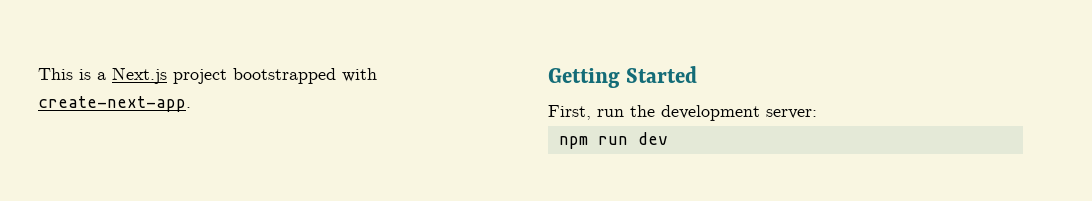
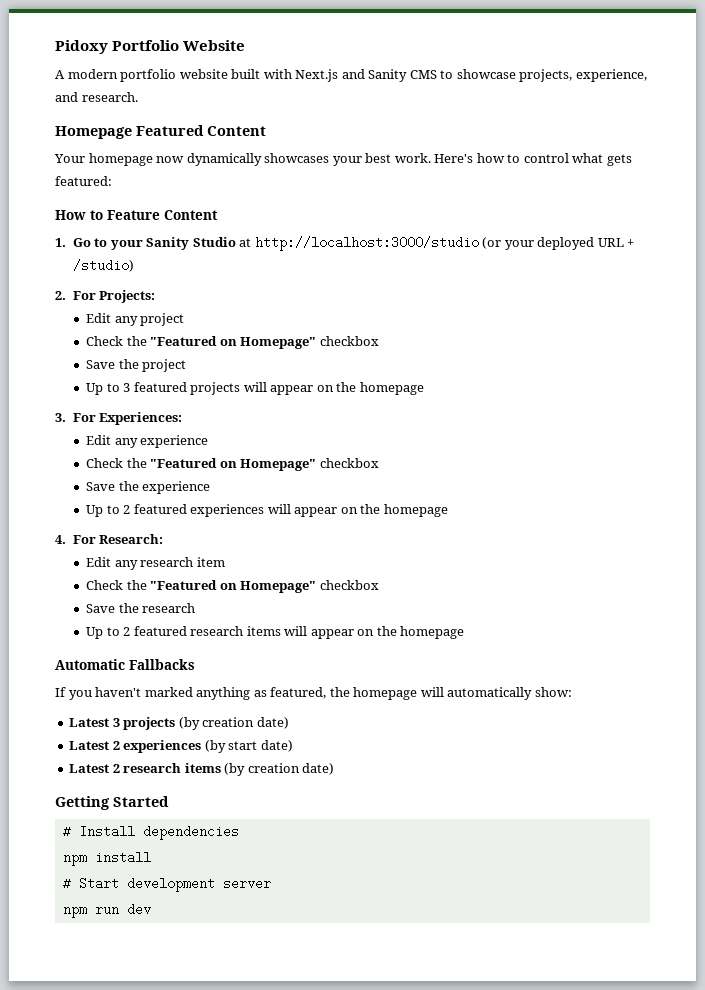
- This is a Next.js project bootstrapped with create-next-app.
+ Pidoxy Portfolio Website
+ A modern portfolio website built with Next.js and Sanity CMS to showcase projects, experience, and research.
+ Homepage Featured Content
+ Your homepage now dynamically showcases your best work. Here's how to control what gets featured:
+ How to Feature Content
+ 1. Go to your Sanity Studio at http://localhost:3000/studio (or your deployed URL + /studio)
+ 2. For Projects:
+ Edit any project
+ Check the "Featured on Homepage" checkbox
+ Save the project
+ Up to 3 featured projects will appear on the homepage
+ 3. For Experiences:
+ Edit any experience
+ Check the "Featured on Homepage" checkbox
+ Save the experience
+ Up to 2 featured experiences will appear on the homepage
+ 4. For Research:
+ Edit any research item
+ Check the "Featured on Homepage" checkbox
+ Save the research
+ Up to 2 featured research items will appear on the homepage
+ Automatic Fallbacks
+ If you haven't marked anything as featured, the homepage will automatically show:
+ Latest 3 projects (by creation date)
+ Latest 2 experiences (by start date)
+ Latest 2 research items (by creation date)
  Getting Started
- First, run the development server:
+ # Install dependencies
+ npm install
+ # Start development server

